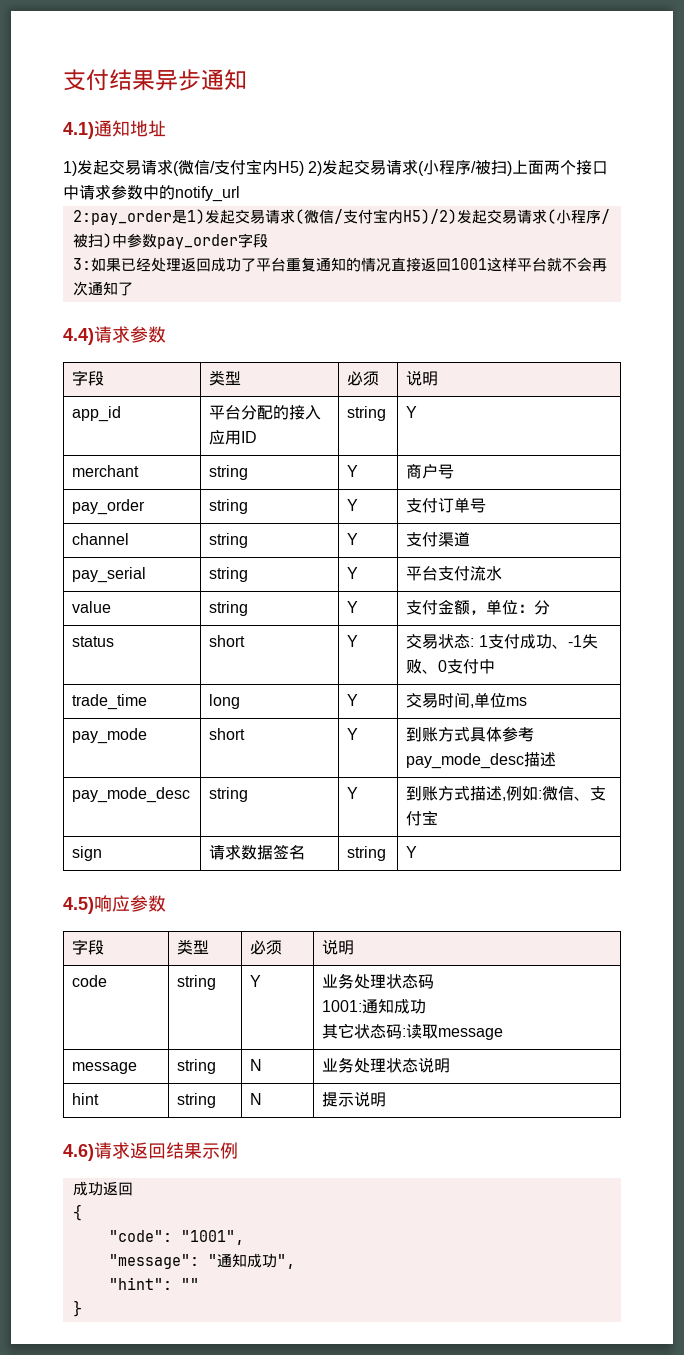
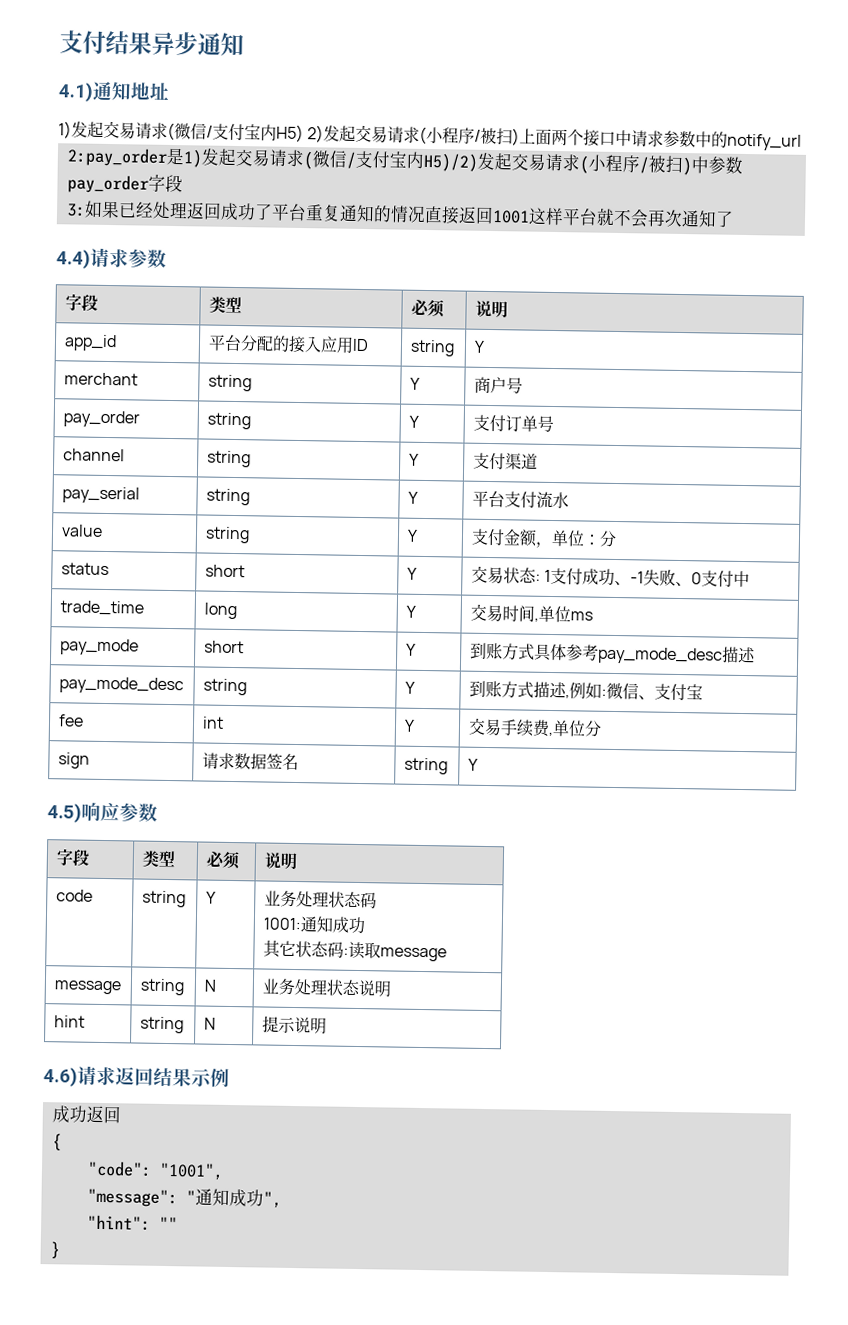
+ fee | int | Y | 交易手续费,单位分

